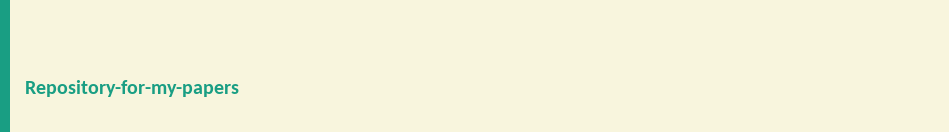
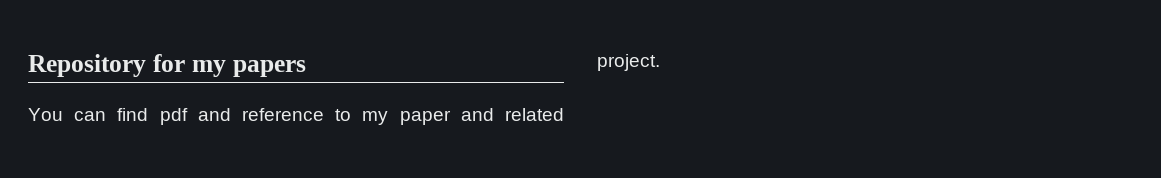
- Repository-for-my-papers
+ Repository for my papers
+ You can find pdf and reference to my paper and related project.

